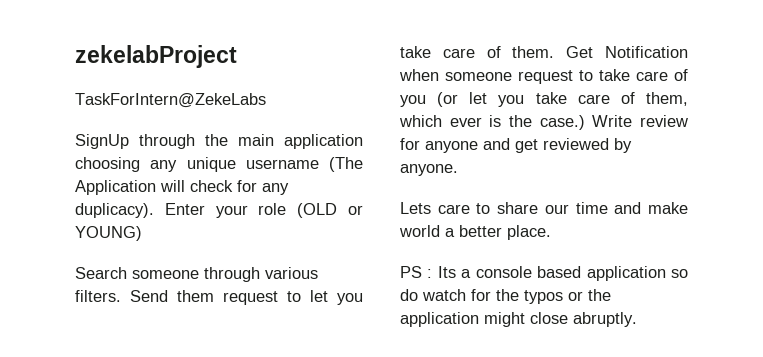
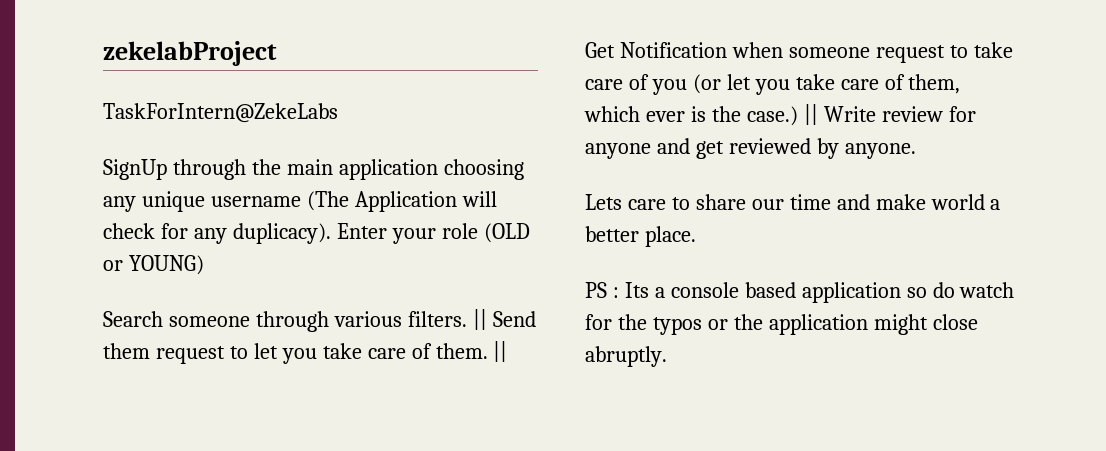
- Send them request to let you take care of them.
+ || Send them request to let you take care of them.
- Get Notification when someone request to take care of you (or let you take care of them, which ever is the case.)
+ || Get Notification when someone request to take care of you (or let you take care of them, which ever is the case.)
- Write review for anyone and get reviewed by anyone.
+ || Write review for anyone and get reviewed by anyone.

